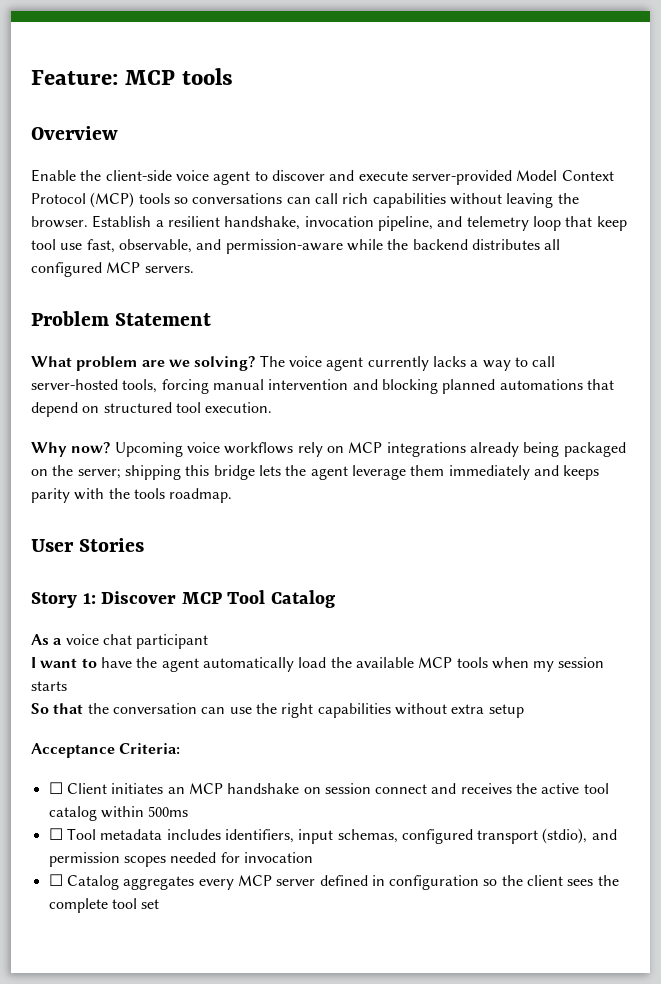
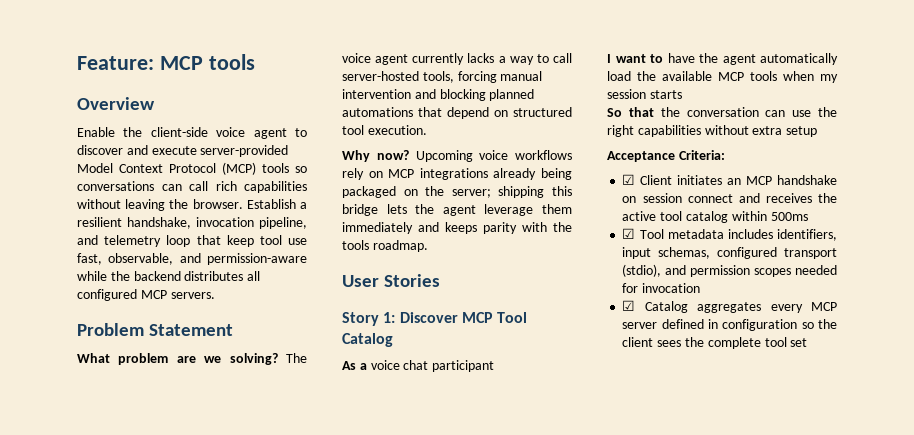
- ☐ Client initiates an MCP handshake on session connect and receives the active tool catalog within 500ms
+ ☑ Client initiates an MCP handshake on session connect and receives the active tool catalog within 500ms
- ☐ Tool metadata includes identifiers, input schemas, configured transport (stdio), and permission scopes needed for invocation
+ ☑ Tool metadata includes identifiers, input schemas, configured transport (stdio), and permission scopes needed for invocation
- ☐ Catalog aggregates every MCP server defined in configuration so the client sees the complete tool set
+ ☑ Catalog aggregates every MCP server defined in configuration so the client sees the complete tool set

